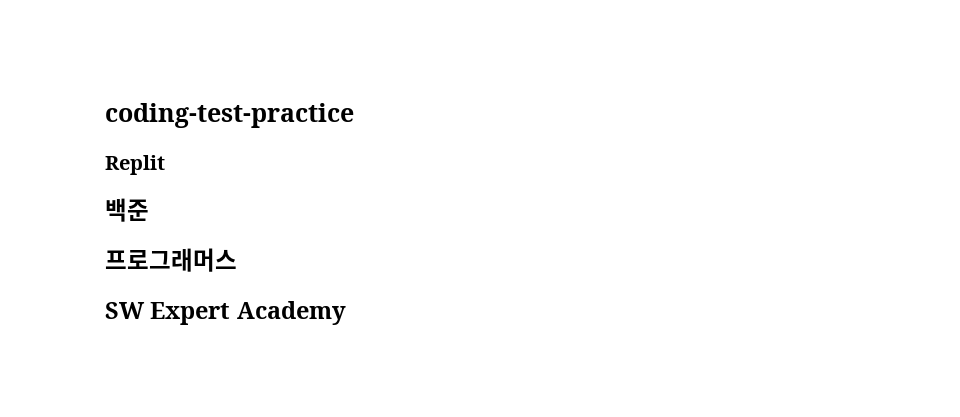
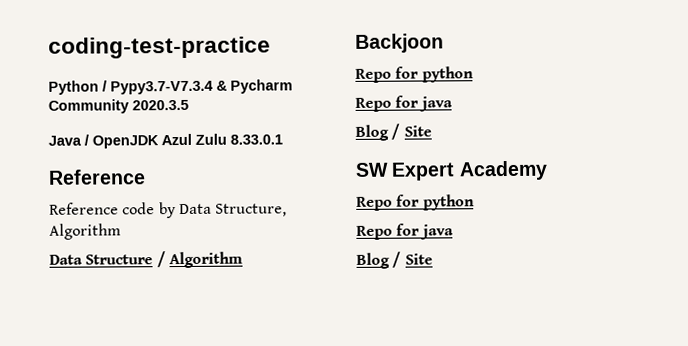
- Replit
- 백준
- 프로그래머스
+ Python / Pypy3.7-V7.3.4 & Pycharm Community 2020.3.5
+ Java / OpenJDK Azul Zulu 8.33.0.1
+ Reference
+ Reference code by Data Structure, Algorithm
+ Data Structure / Algorithm
+ Backjoon
+ Repo for python
+ Repo for java
+ Blog / Site
  SW Expert Academy
+ Repo for python
+ Repo for java
+ Blog / Site

